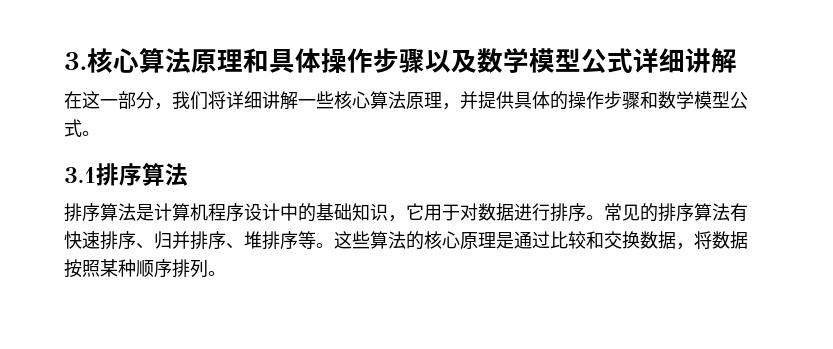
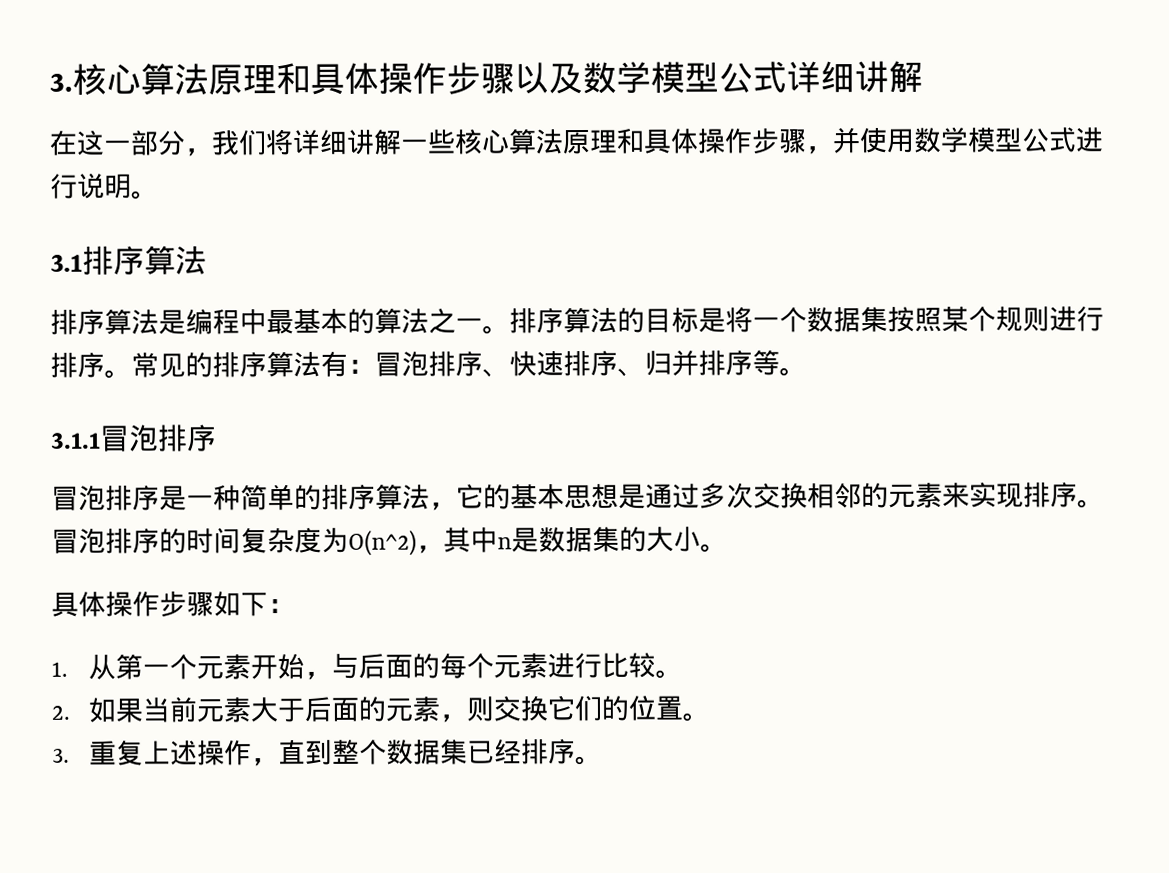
- 在这一部分，我们将详细讲解一些核心算法原理，并提供具体的操作步骤和数学模型公式。
+ 在这一部分，我们将详细讲解一些核心算法原理和具体操作步骤，并使用数学模型公式进行说明。
- 排序算法是计算机程序设计中的基础知识，它用于对数据进行排序。
+ 排序算法是编程中最基本的算法之一。排序算法的目标是将一个数据集按照某个规则进行排序。
- 常见的排序算法有快速排序、归并排序、堆排序等。这些算法的核心原理是通过比较和交换数据，将数据按照某种顺序排列。
+ 常见的排序算法有：冒泡排序、快速排序、归并排序等。
+ 3.1.1冒泡排序
+ 冒泡排序是一种简单的排序算法，它的基本思想是通过多次交换相邻的元素来实现排序。冒泡排序的时间复杂度为O(n^2)，其中n是数据集的大小。
+ 具体操作步骤如下：
+ 1.从第一个元素开始，与后面的每个元素进行比较。
+ 2.如果当前元素大于后面的元素，则交换它们的位置。
+ 3.重复上述操作，直到整个数据集已经排序。

